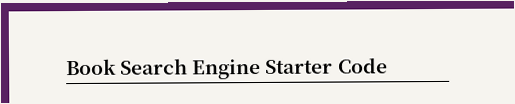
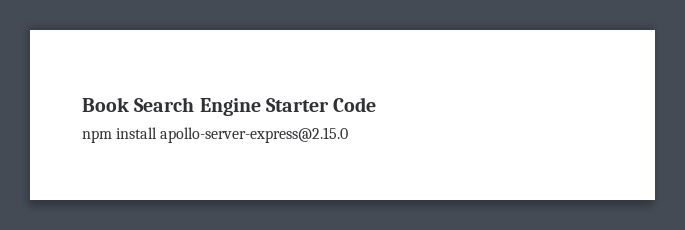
+ npm install apollo-server-express@2.15.0

